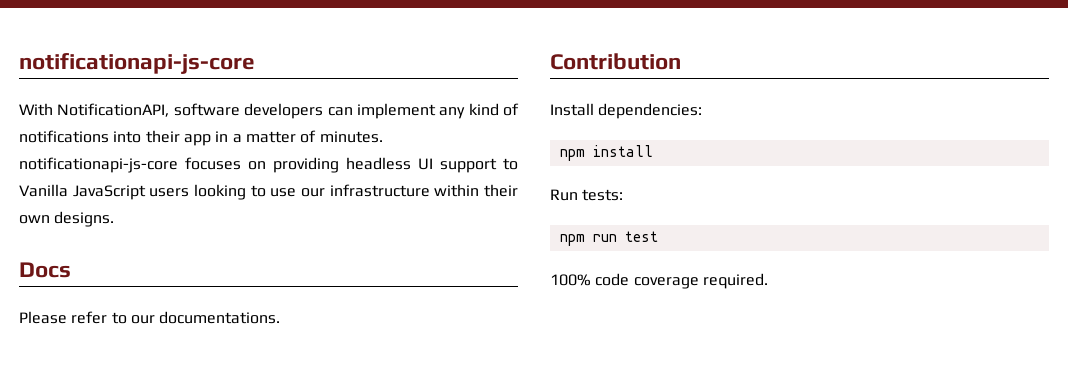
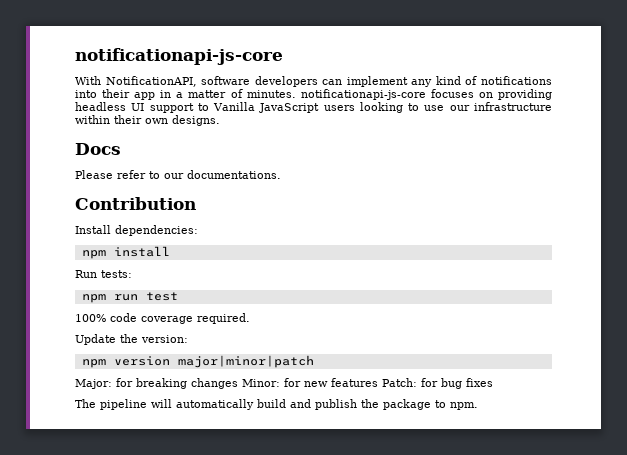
+ Update the version:
+ npm version major|minor|patch
+ Major: for breaking changes Minor: for new features Patch: for bug fixes
+ The pipeline will automatically build and publish the package to npm.

